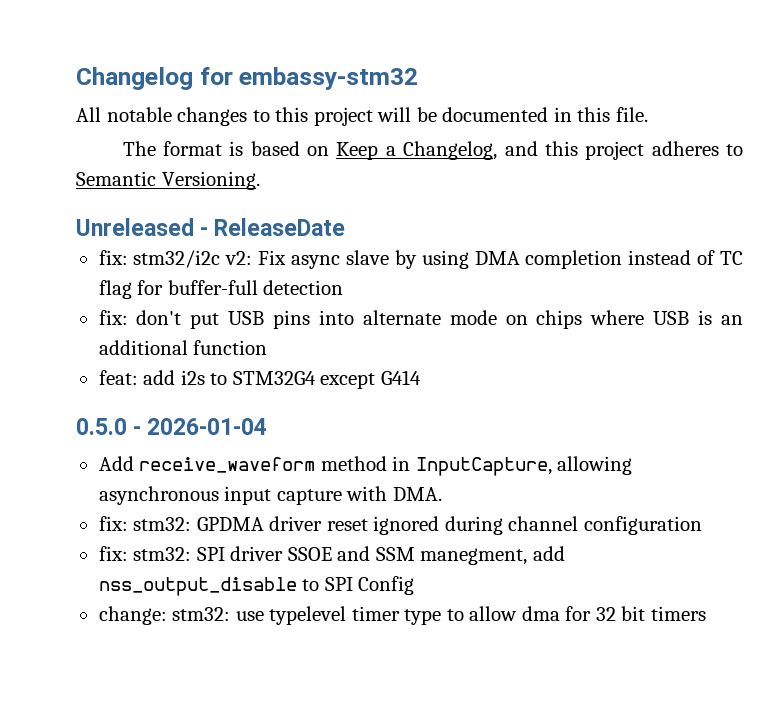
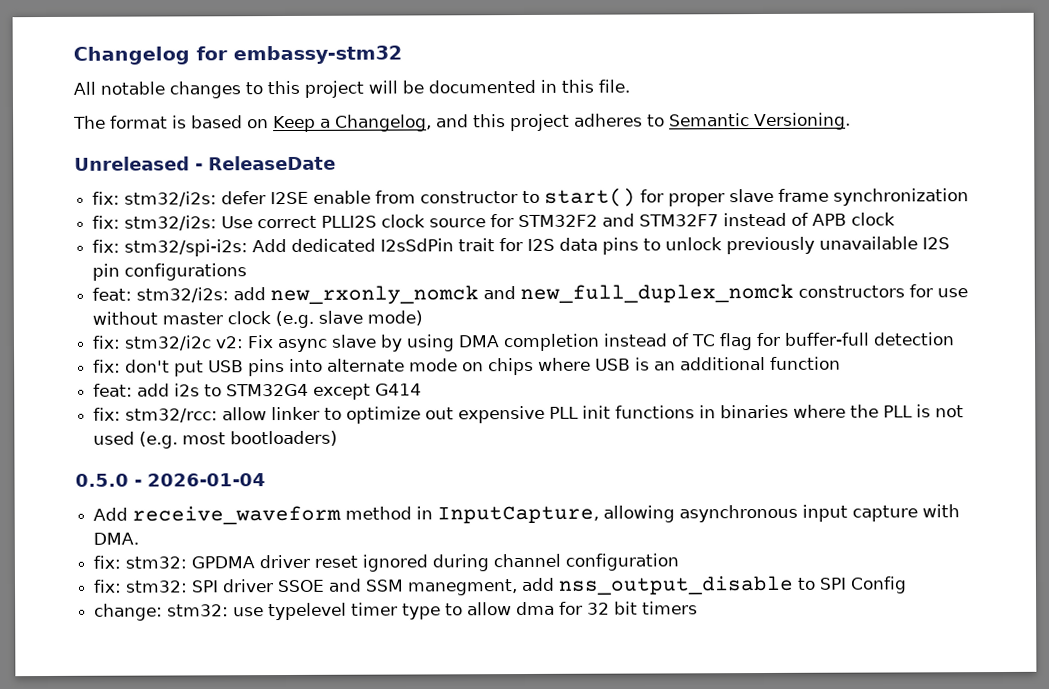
+ fix: stm32/i2s: defer I2SE enable from constructor to start() for proper slave frame synchronization
+ fix: stm32/i2s: Use correct PLLI2S clock source for STM32F2 and STM32F7 instead of APB clock
+ fix: stm32/spi-i2s: Add dedicated I2sSdPin trait for I2S data pins to unlock previously unavailable I2S pin configurations
+ feat: stm32/i2s: add new_rxonly_nomck and new_full_duplex_nomck constructors for use without master clock (e.g. slave mode)
+ fix: stm32/rcc: allow linker to optimize out expensive PLL init functions in binaries where the PLL is not used (e.g. most bootloaders)

